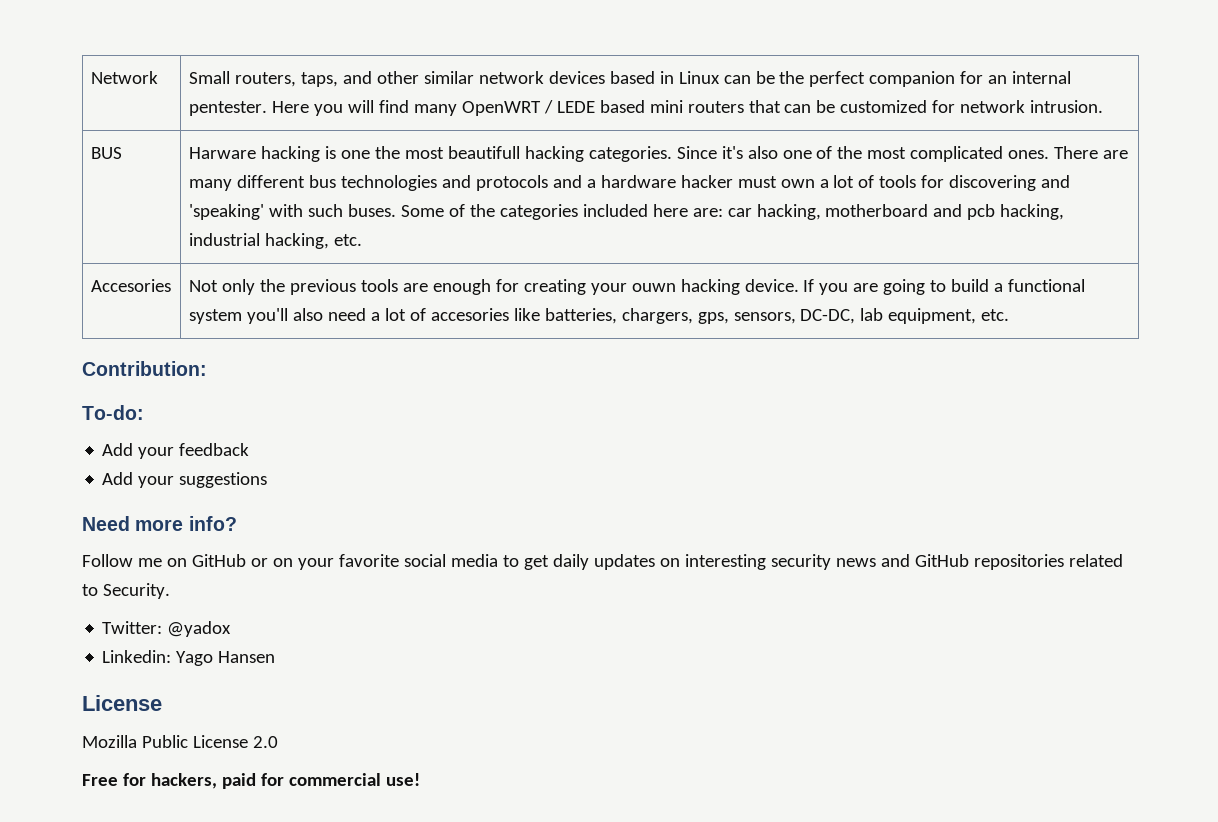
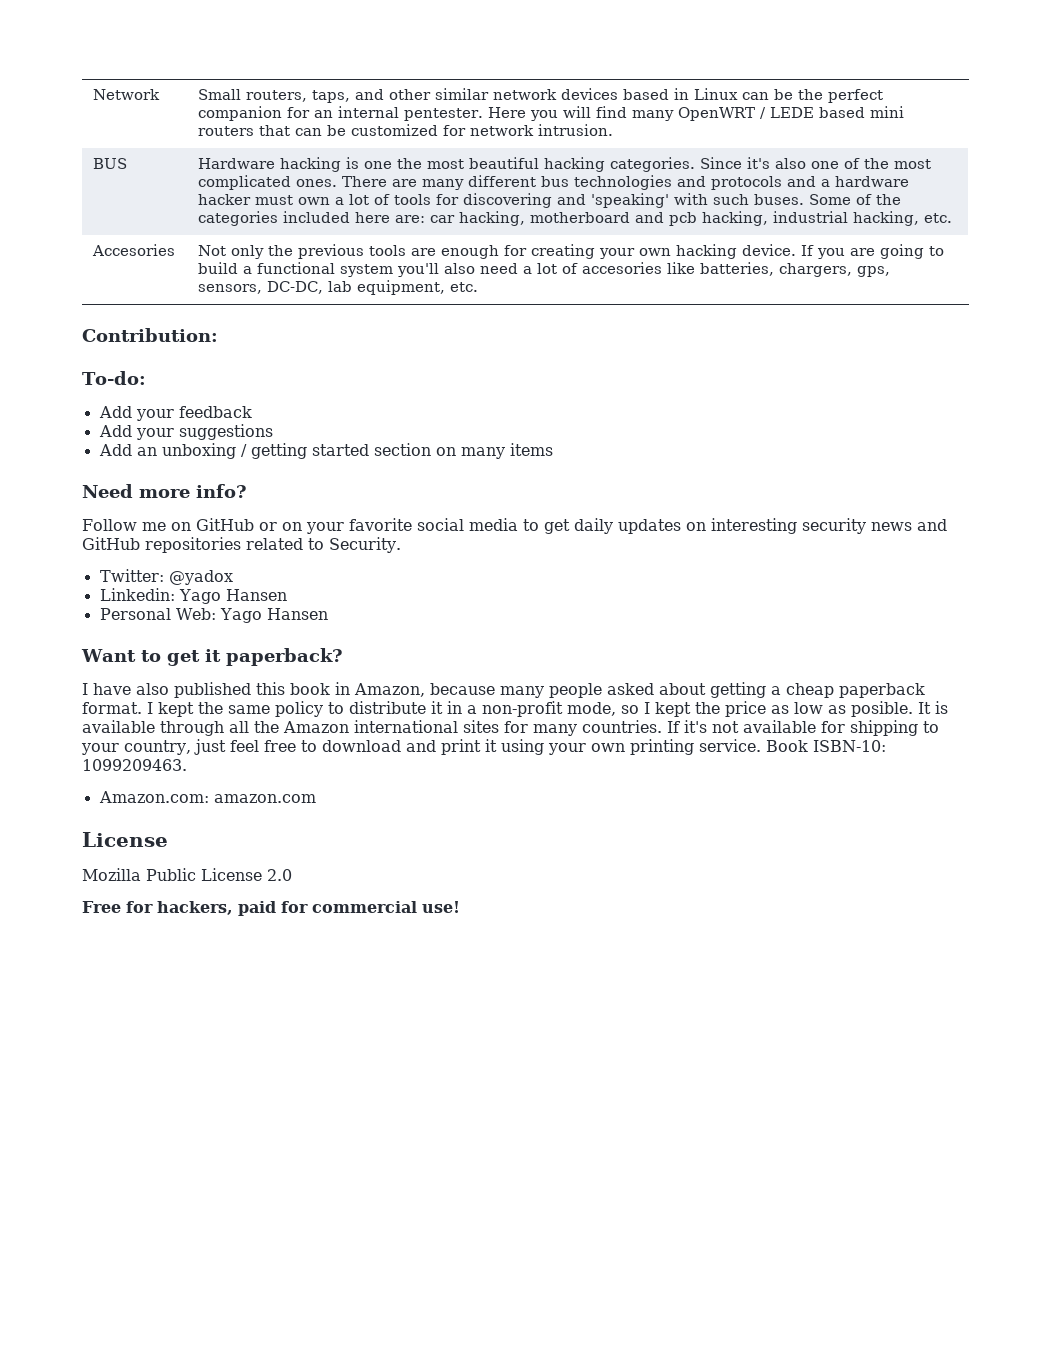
- Harware hacking is one the most beautifull hacking categories.
+ Hardware hacking is one the most beautiful hacking categories.
- Accesories | Not only the previous tools are enough for creating your ouwn hacking device. If you are going to build a functional system you'll also need a lot of accesories like batteries, chargers, gps, sensors, DC-DC, lab equipment, etc.
+ Accesories | Not only the previous tools are enough for creating your own hacking device. If you are going to build a functional system you'll also need a lot of accesories like batteries, chargers, gps, sensors, DC-DC, lab equipment, etc.
+ Add an unboxing / getting started section on many items
+ Personal Web: Yago Hansen
+ Want to get it paperback?
+ I have also published this book in Amazon, because many people asked about getting a cheap paperback format. I kept the same policy to distribute it in a non-profit mode, so I kept the price as low as posible. It is available through all the Amazon international sites for many countries. If it's not available for shipping to your country, just feel free to download and print it using your own printing service. Book ISBN-10: 1099209463.
+ Amazon.com: amazon.com

